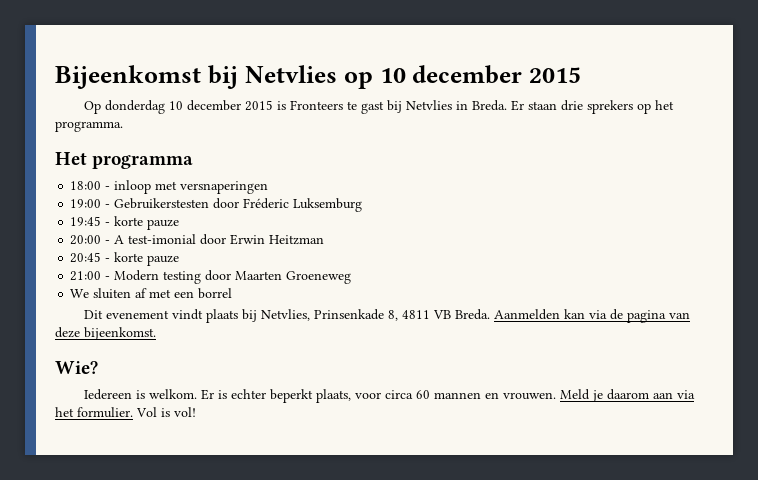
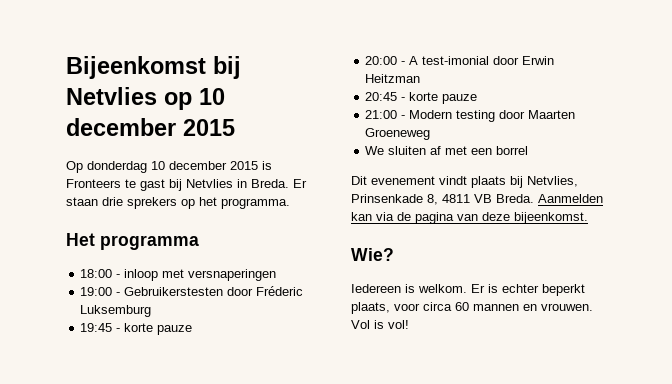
- Meld je daarom aan via het formulier.

